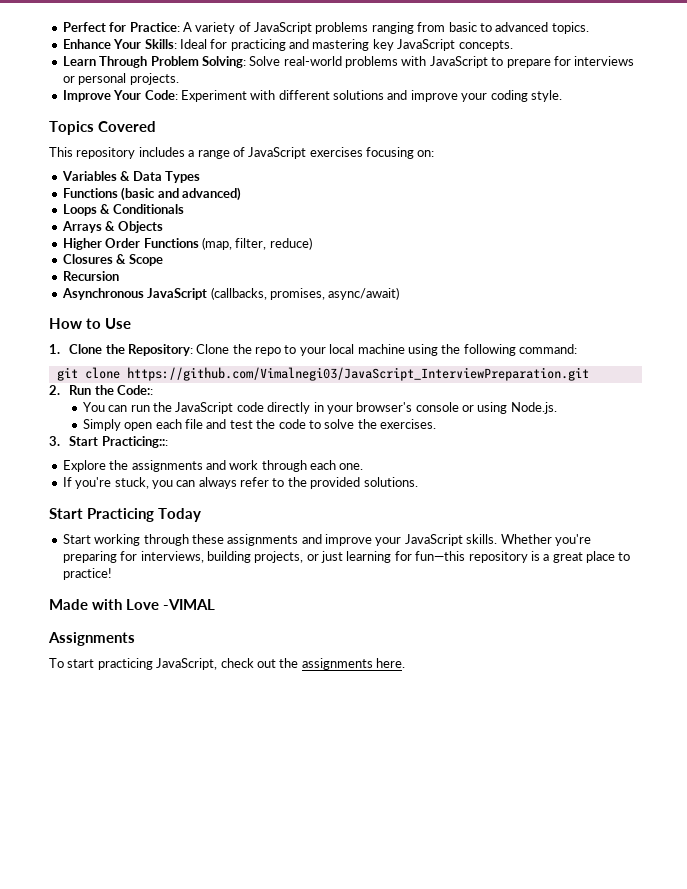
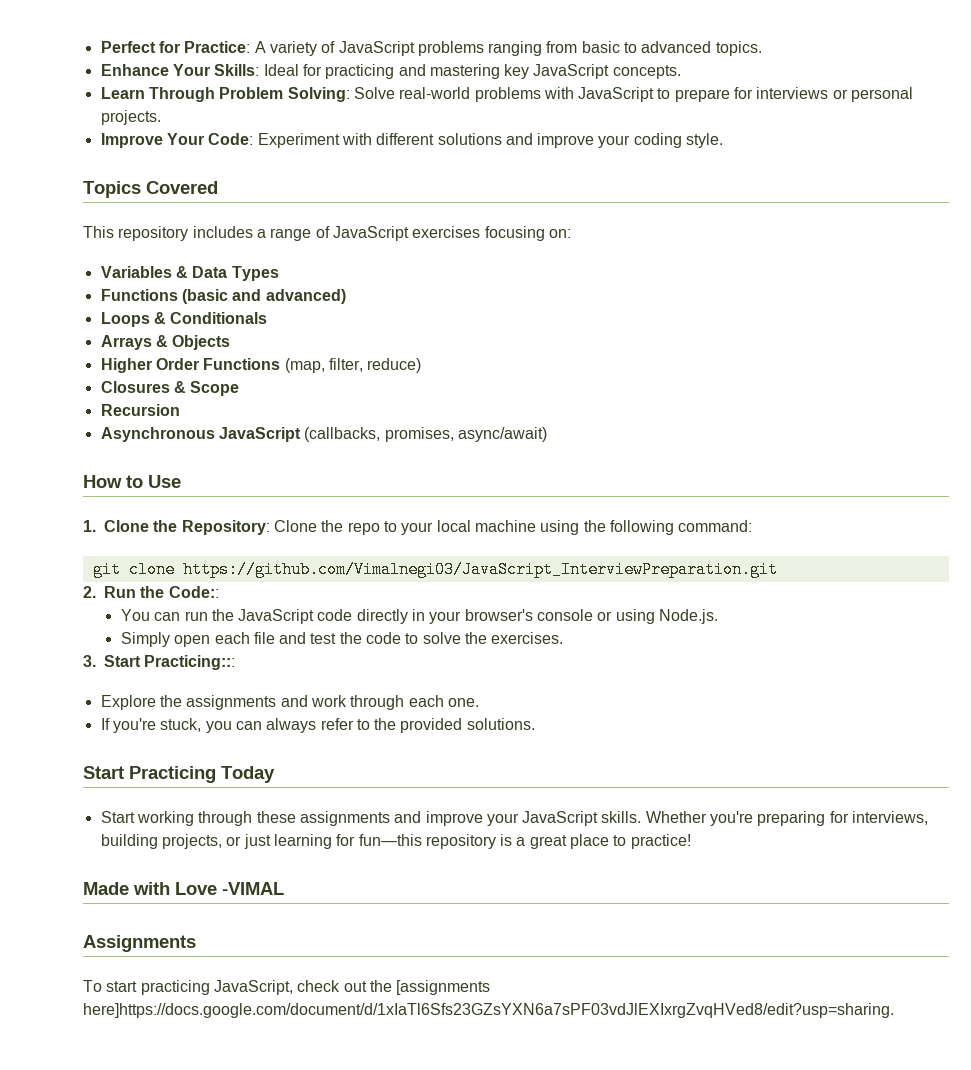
- To start practicing JavaScript, check out the assignments here.
+ To start practicing JavaScript, check out the [assignments here]https://docs.google.com/document/d/1xIaTl6Sfs23GZsYXN6a7sPF03vdJlEXIxrgZvqHVed8/edit?usp=sharing.

